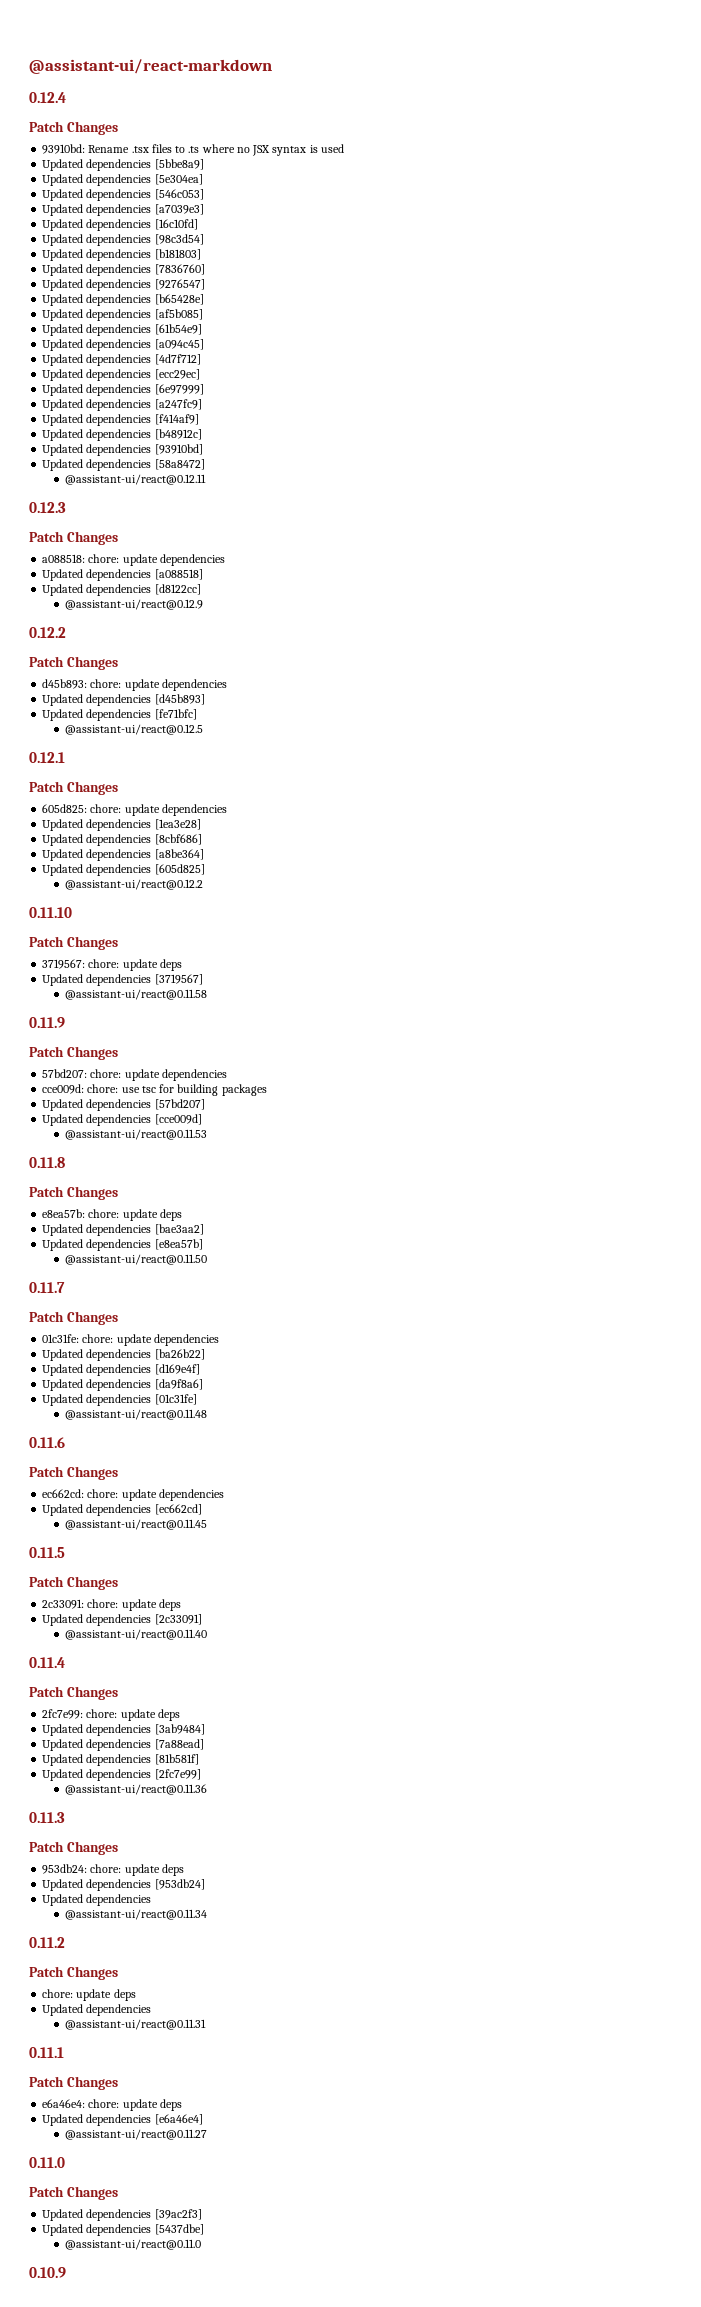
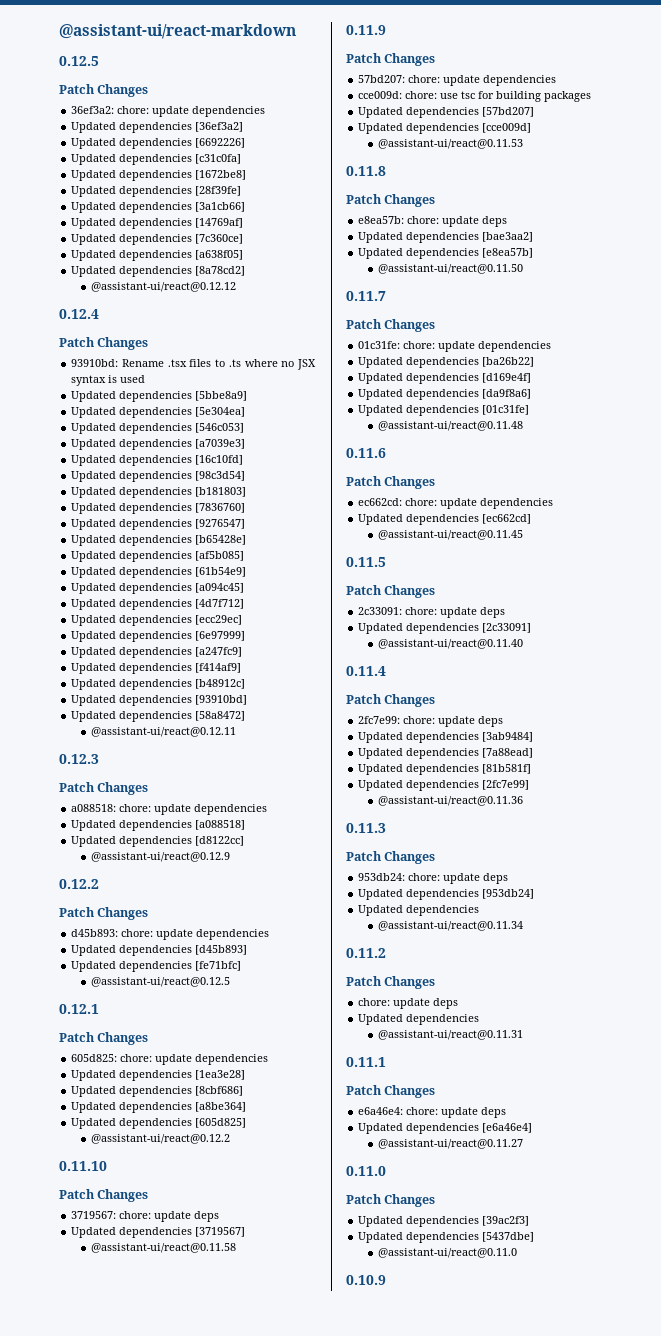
+ 0.12.5
+ Patch Changes
+ 36ef3a2: chore: update dependencies
+ Updated dependencies [36ef3a2]
+ Updated dependencies [6692226]
+ Updated dependencies [c31c0fa]
+ Updated dependencies [1672be8]
+ Updated dependencies [28f39fe]
+ Updated dependencies [3a1cb66]
+ Updated dependencies [14769af]
+ Updated dependencies [7c360ce]
+ Updated dependencies [a638f05]
+ Updated dependencies [8a78cd2]
+ @assistant-ui/react@0.12.12

